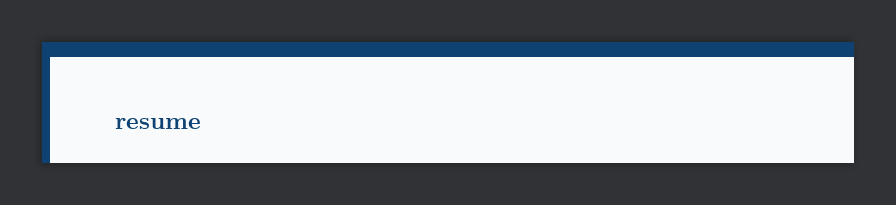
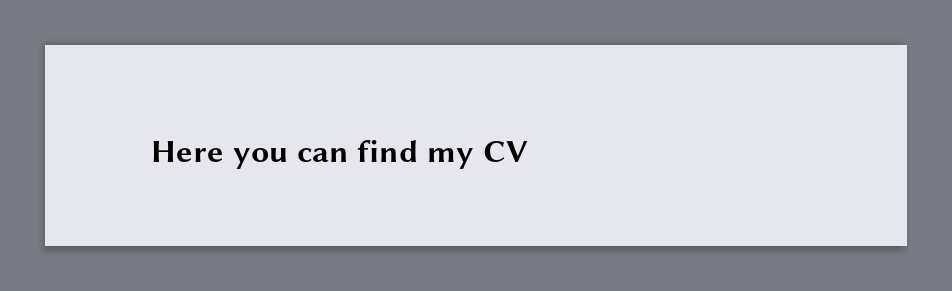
- resume
+ Here you can find my CV

